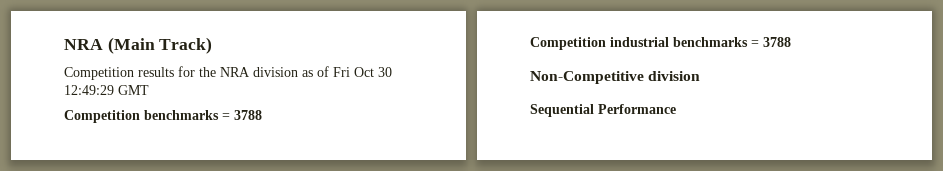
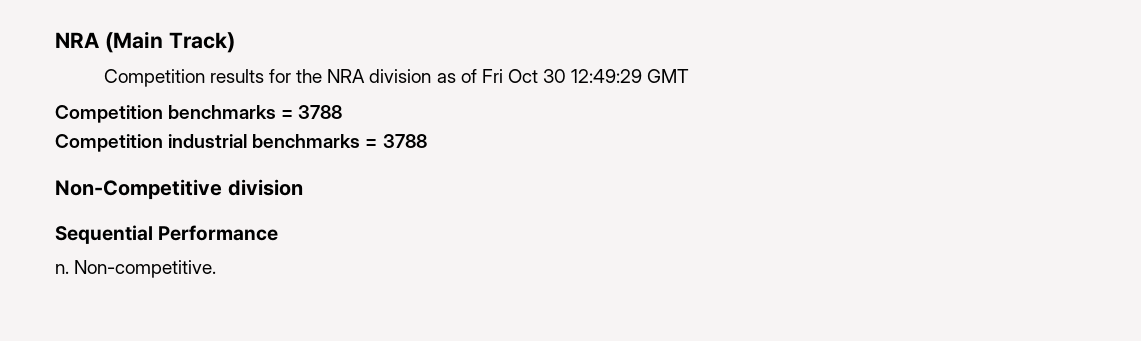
+ n. Non-competitive.

